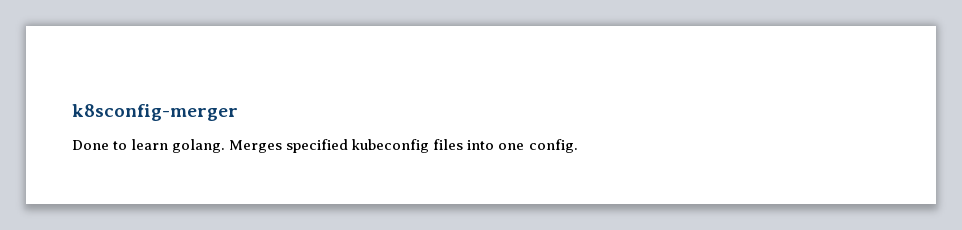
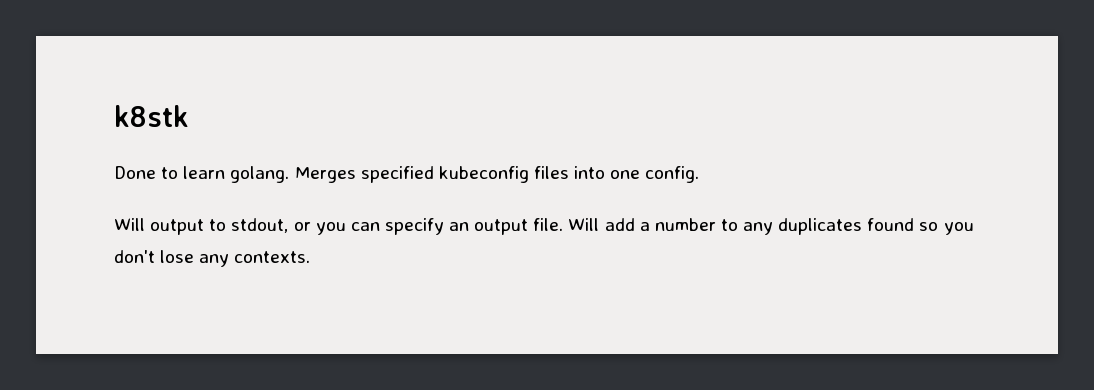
- k8sconfig-merger
+ k8stk
+ Will output to stdout, or you can specify an output file. Will add a number to any duplicates found so you don't lose any contexts.

